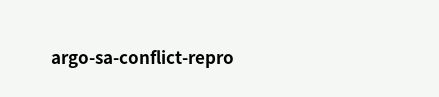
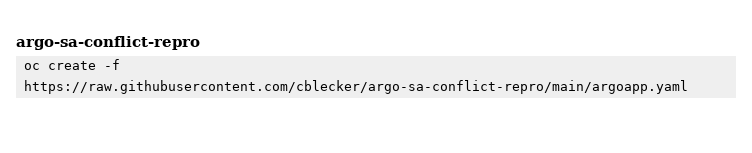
+ oc create -f https://raw.githubusercontent.com/cblecker/argo-sa-conflict-repro/main/argoapp.yaml

